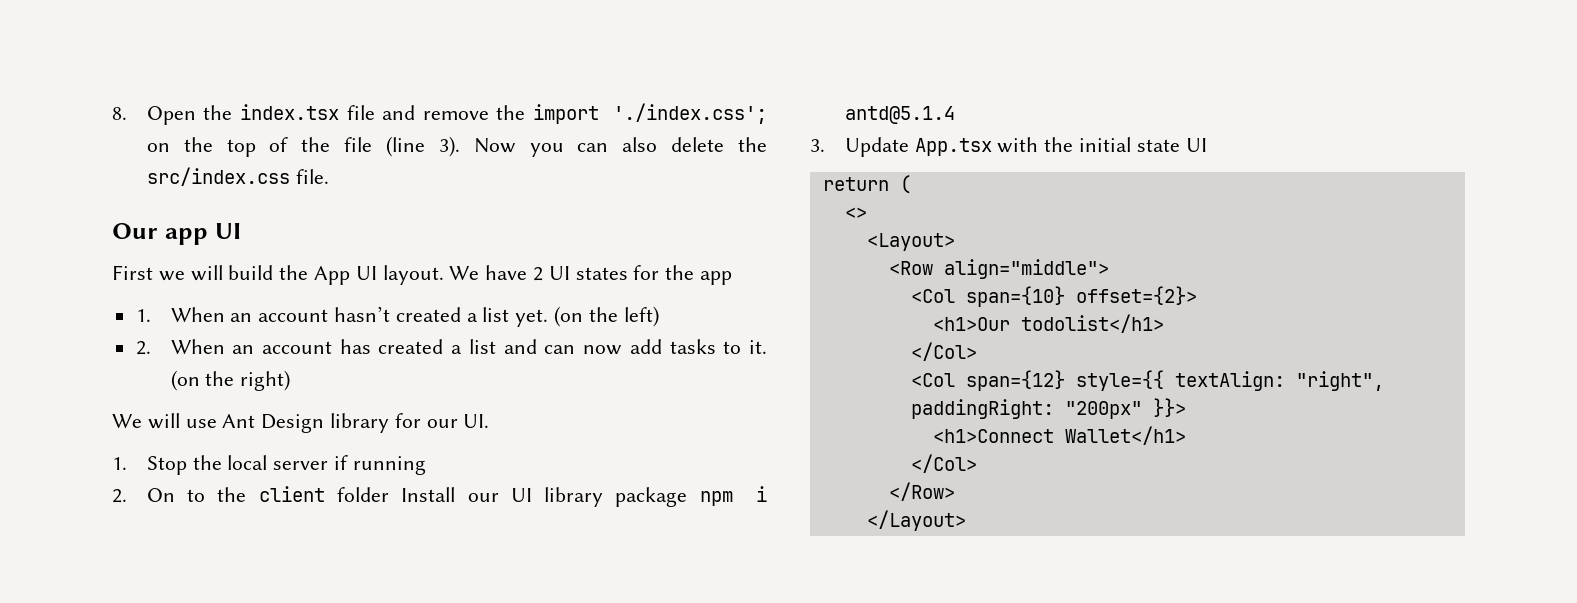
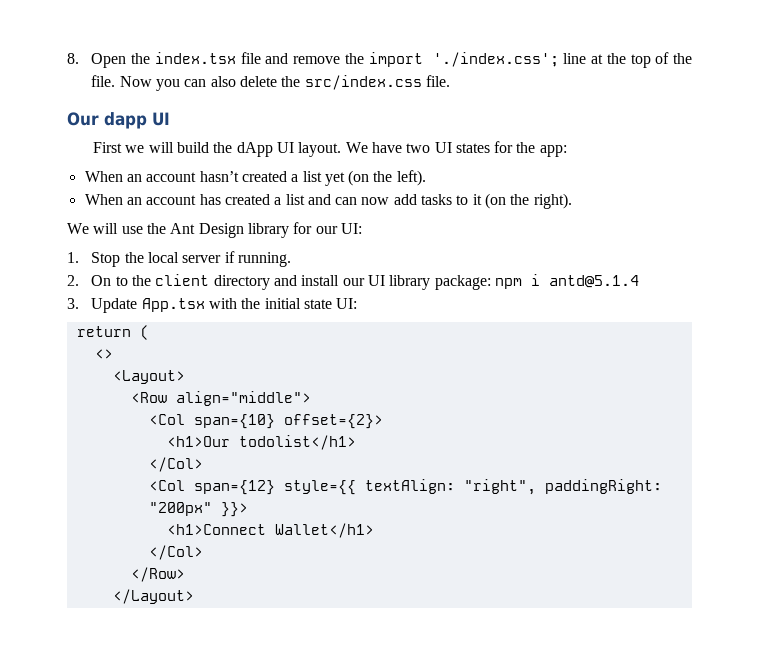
- 8. Open the index.tsx file and remove the import './index.css'; on the top of the file (line 3).
+ 8. Open the index.tsx file and remove the import './index.css'; line at the top of the file.
- Our app UI
+ Our dapp UI
- First we will build the App UI layout.
+ First we will build the dApp UI layout.
- We have 2 UI states for the app
- 1. When an account hasn’t created a list yet. (on the left)
- 2. When an account has created a list and can now add tasks to it. (on the right)
+ We have two UI states for the app:
+ When an account hasn’t created a list yet (on the left).
+ When an account has created a list and can now add tasks to it (on the right).
- We will use Ant Design library for our UI.
+ We will use the Ant Design library for our UI:
- 1. Stop the local server if running
+ 1. Stop the local server if running.
- 2. On to the client folder Install our UI library package npm i antd@5.1.4
+ 2. On to the client directory and install our UI library package: npm i antd@5.1.4
- 3. Update App.tsx with the initial state UI
+ 3. Update App.tsx with the initial state UI:

